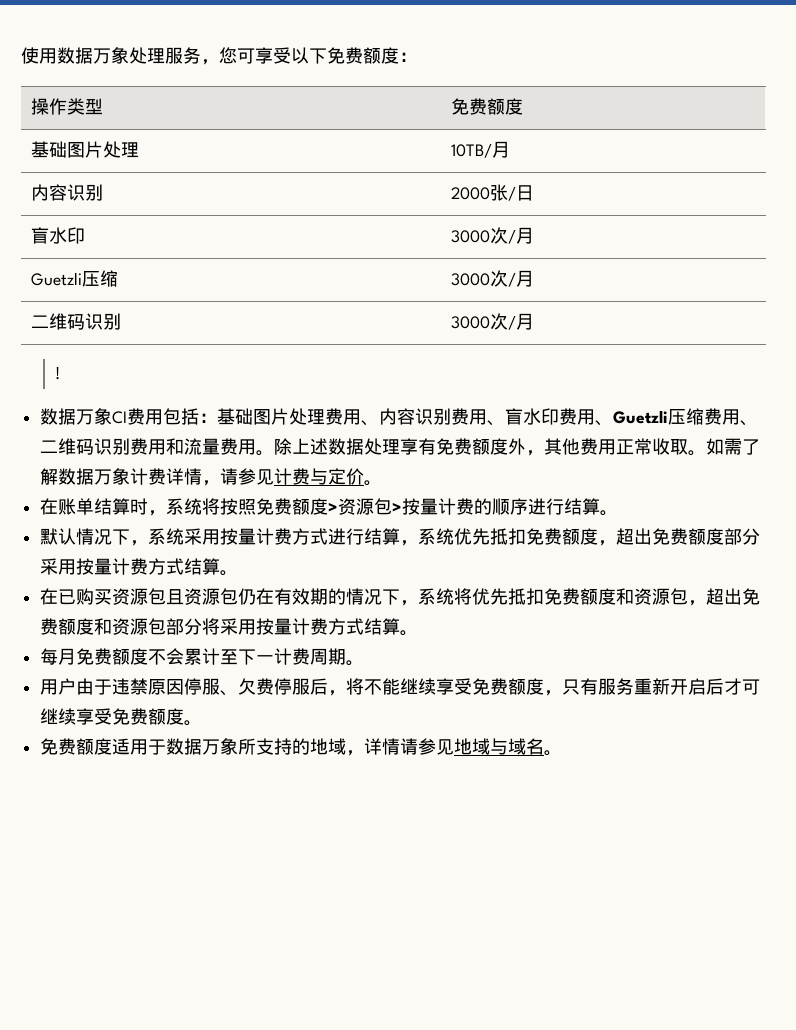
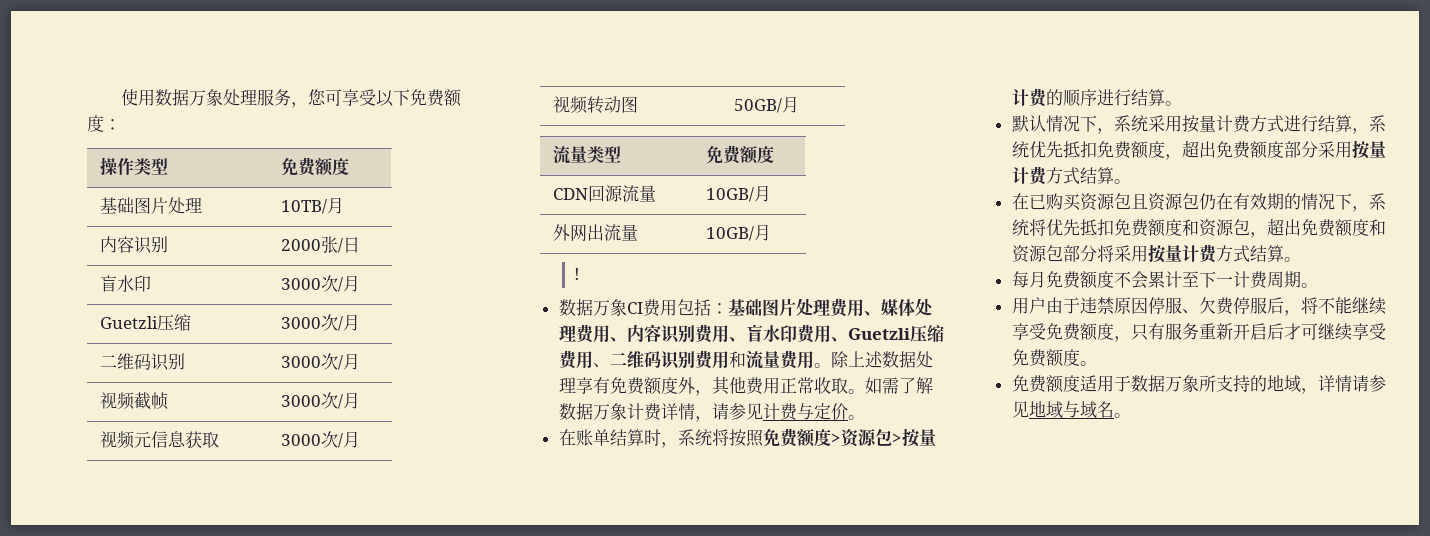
+ 视频截帧 | 3000次/月
+ 视频元信息获取 | 3000次/月
+ 视频转动图 | 50GB/月
+ 流量类型 | 免费额度
+ CDN回源流量 | 10GB/月
+ 外网出流量 | 10GB/月
- 数据万象CI费用包括：基础图片处理费用、内容识别费用、盲水印费用、Guetzli压缩费用、二维码识别费用和流量费用。
+ 数据万象CI费用包括：基础图片处理费用、媒体处理费用、内容识别费用、盲水印费用、Guetzli压缩费用、二维码识别费用和流量费用。

